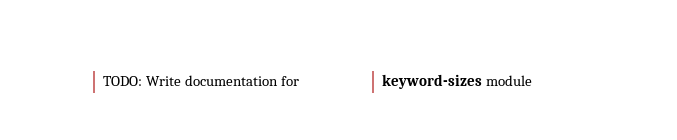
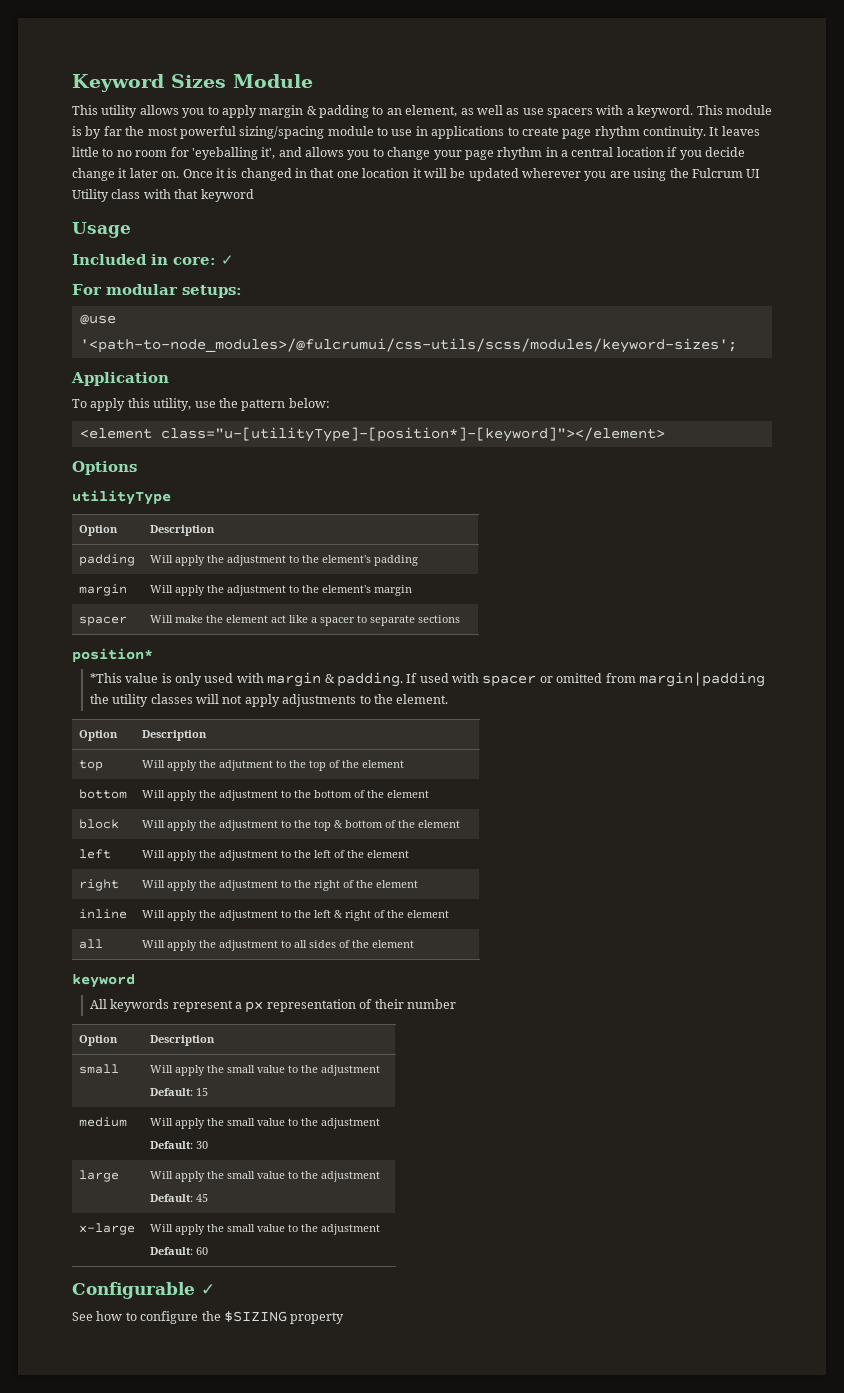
- TODO: Write documentation for keyword-sizes module
+ Keyword Sizes Module
+ This utility allows you to apply margin & padding to an element, as well as use spacers with a keyword. This module is by far the most powerful sizing/spacing module to use in applications to create page rhythm continuity. It leaves little to no room for 'eyeballing it', and allows you to change your page rhythm in a central location if you decide change it later on. Once it is changed in that one location it will be updated wherever you are using the Fulcrum UI Utility class with that keyword
+ Usage
+ Included in core: ✓
+ For modular setups:
+ @use '<path-to-node_modules>/@fulcrumui/css-utils/scss/modules/keyword-sizes';
+ Application
+ To apply this utility, use the pattern below:
+ <element class="u-[utilityType]-[position*]-[keyword]"></element>
+ Options
+ utilityType
+ Option | Description
+ padding | Will apply the adjustment to the element's padding
+ margin | Will apply the adjustment to the element's margin
+ spacer | Will make the element act like a spacer to separate sections
+ position*
+ *This value is only used with margin & padding. If used with spacer or omitted from margin|padding the utility classes will not apply adjustments to the element.
+ Option | Description
+ top | Will apply the adjutment to the top of the element
+ bottom | Will apply the adjustment to the bottom of the element
+ block | Will apply the adjustment to the top & bottom of the element
+ left | Will apply the adjustment to the left of the element
+ right | Will apply the adjustment to the right of the element
+ inline | Will apply the adjustment to the left & right of the element
+ all | Will apply the adjustment to all sides of the element
+ keyword
+ All keywords represent a px representation of their number
+ Option | Description
+ small | Will apply the small value to the adjustment
+ Default: 15
+ medium | Will apply the small value to the adjustment
+ Default: 30
+ large | Will apply the small value to the adjustment
+ Default: 45
+ x-large | Will apply the small value to the adjustment
+ Default: 60
+ Configurable ✓
+ See how to configure the $SIZING property

